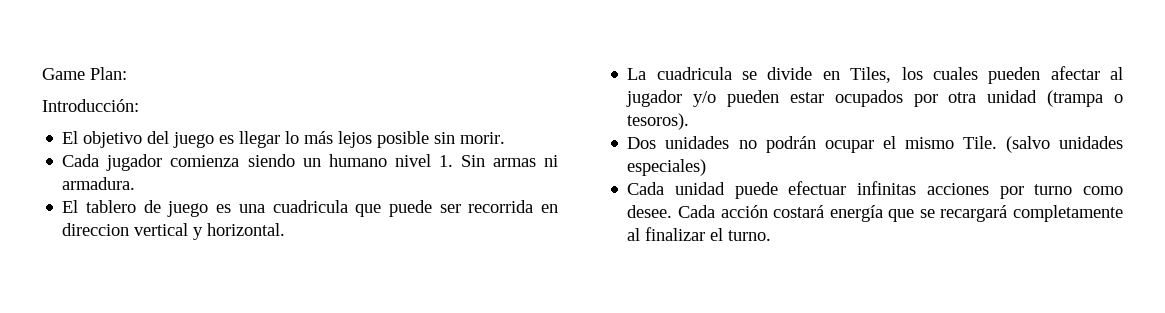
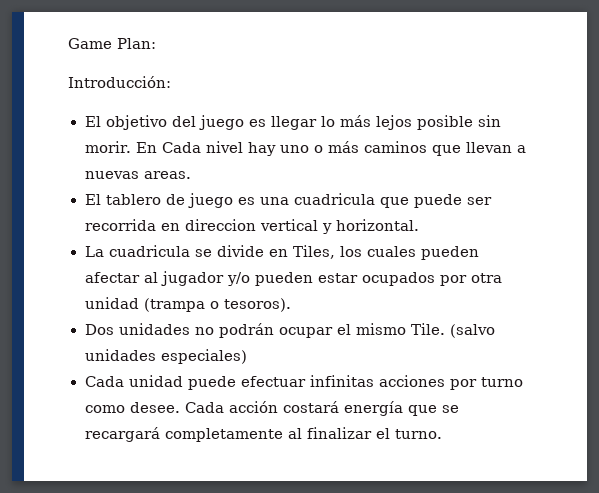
- El objetivo del juego es llegar lo más lejos posible sin morir.
- Cada jugador comienza siendo un humano nivel 1. Sin armas ni armadura.
+ El objetivo del juego es llegar lo más lejos posible sin morir. En Cada nivel hay uno o más caminos que llevan a nuevas areas.

